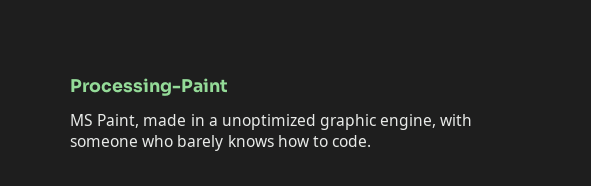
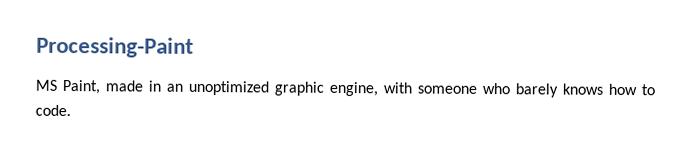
- MS Paint, made in a unoptimized graphic engine, with someone who barely knows how to code.
+ MS Paint, made in an unoptimized graphic engine, with someone who barely knows how to code.

